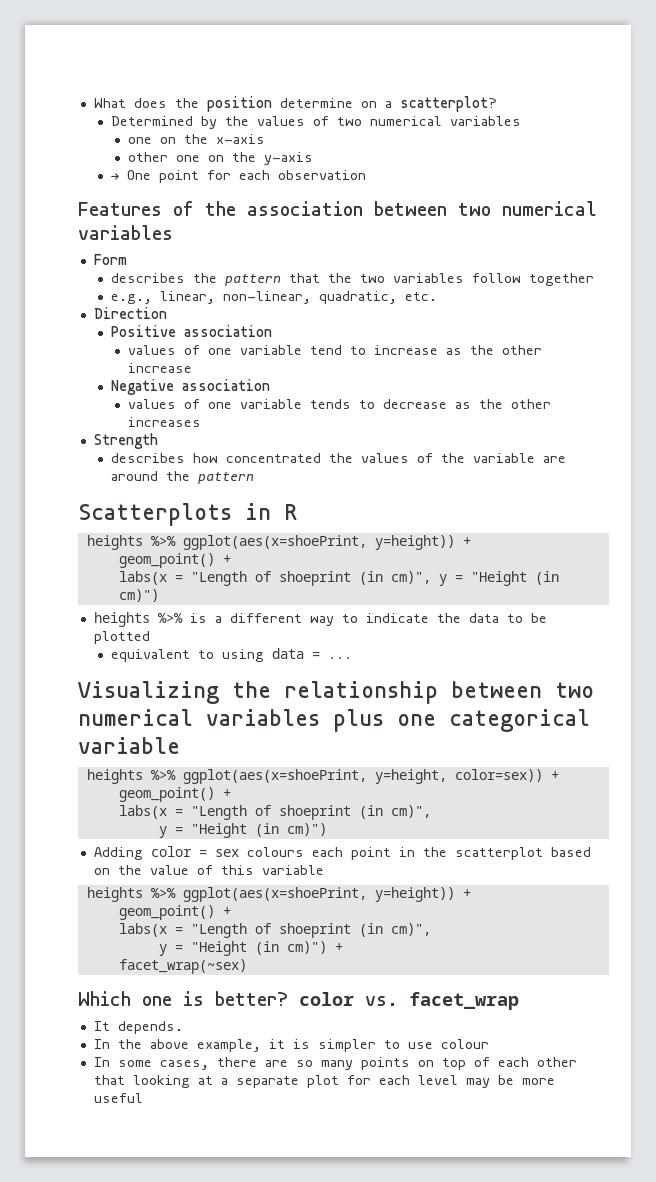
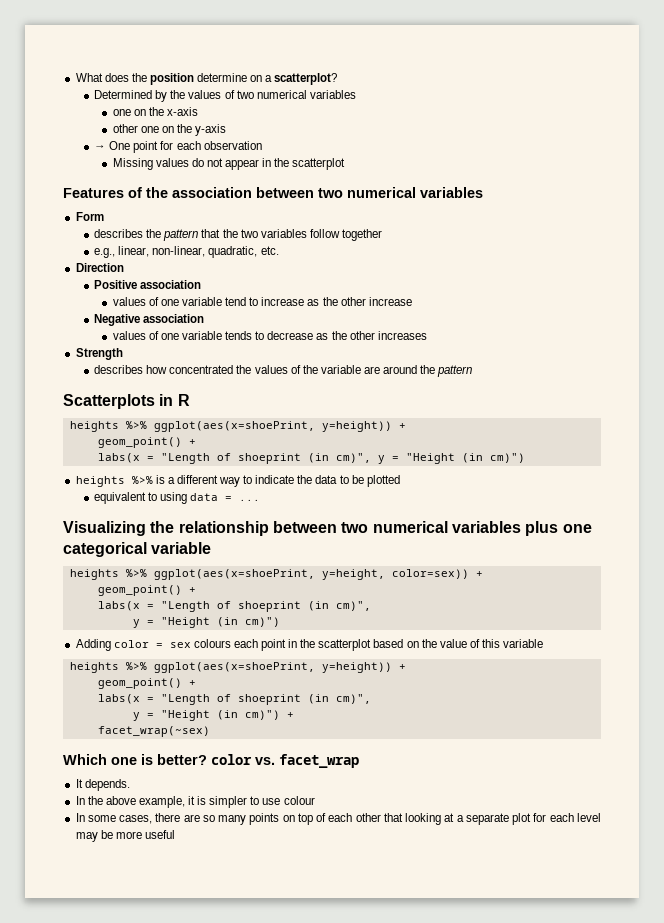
+ Missing values do not appear in the scatterplot

